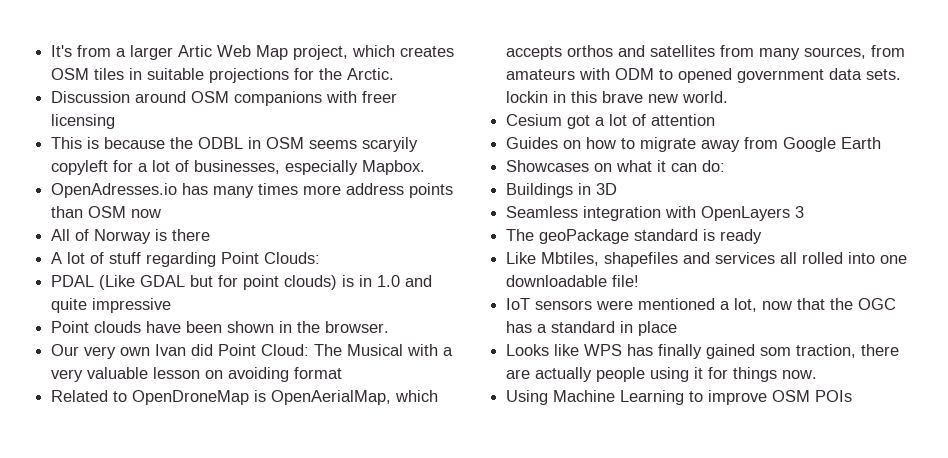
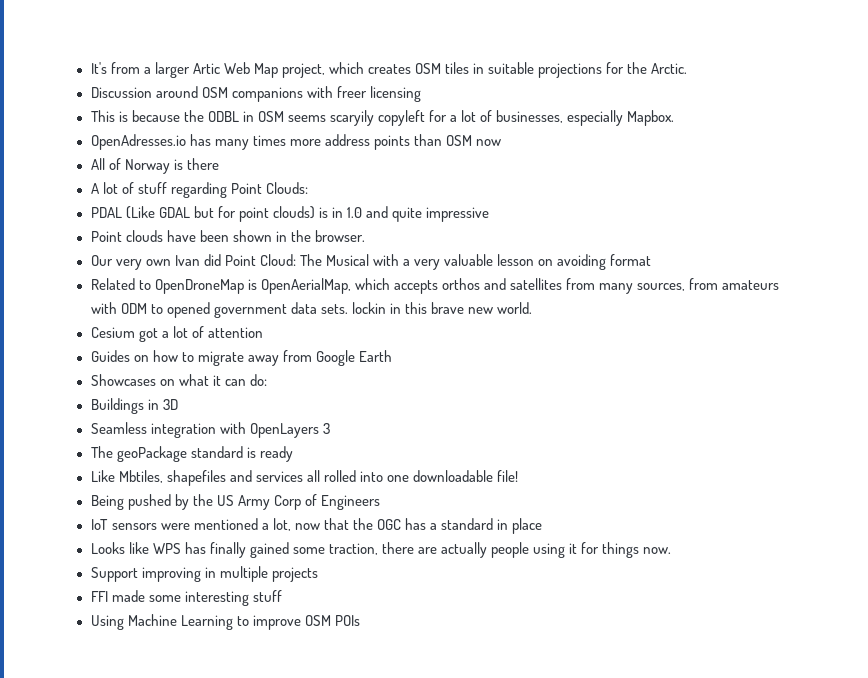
+ Being pushed by the US Army Corp of Engineers
- Looks like WPS has finally gained som traction, there are actually people using it for things now.
+ Looks like WPS has finally gained some traction, there are actually people using it for things now.
+ Support improving in multiple projects
+ FFI made some interesting stuff

